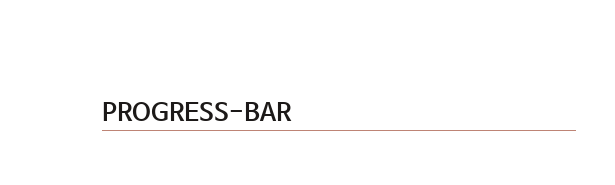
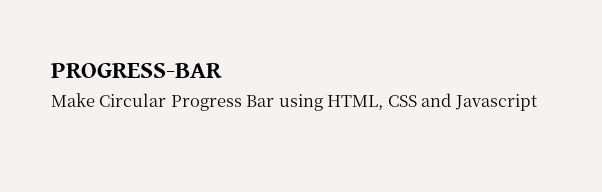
+ Make Circular Progress Bar using HTML, CSS and Javascript

